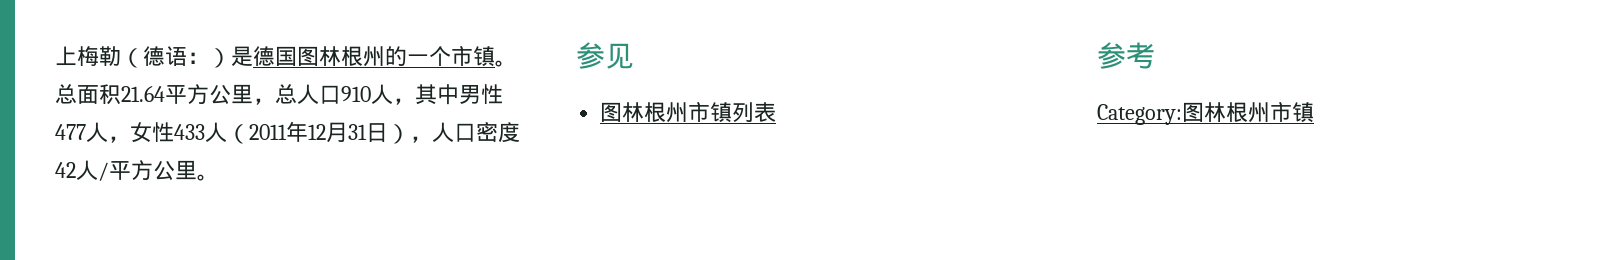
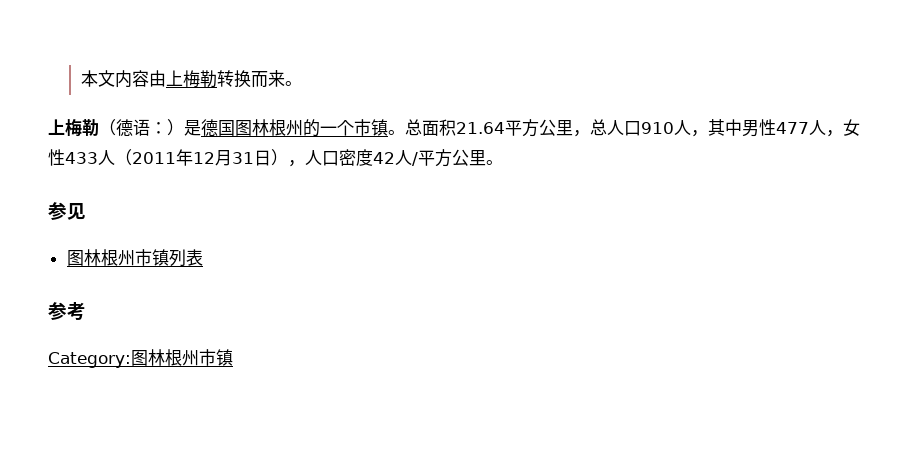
+ 本文内容由上梅勒转换而来。

